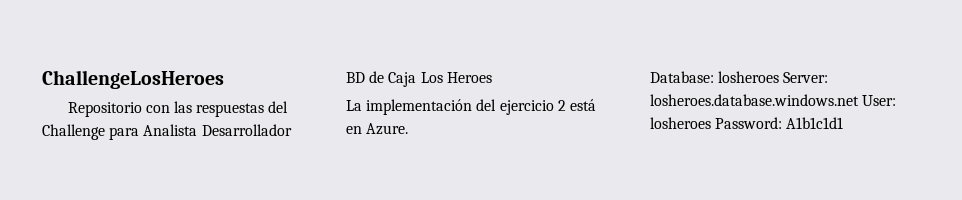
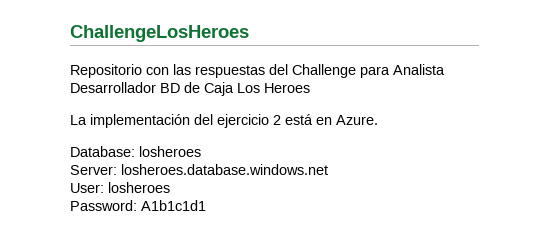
- Database: losheroes Server: losheroes.database.windows.net User: losheroes Password: A1b1c1d1
+ Database: losheroes
+ Server: losheroes.database.windows.net
+ User: losheroes
+ Password: A1b1c1d1

